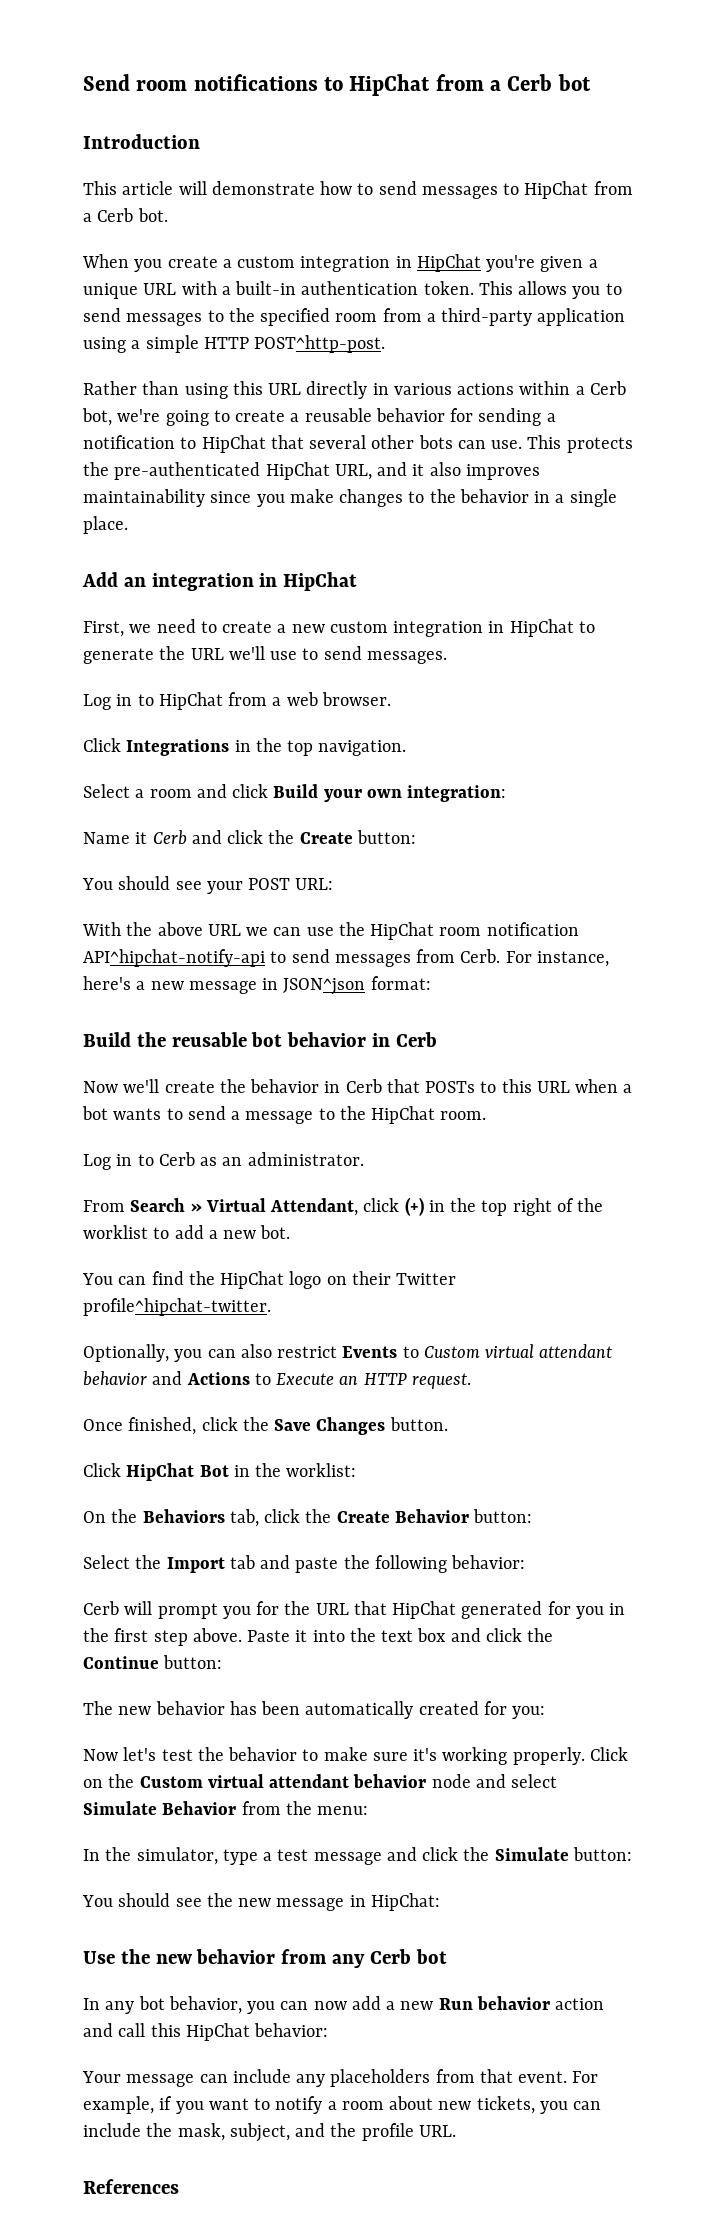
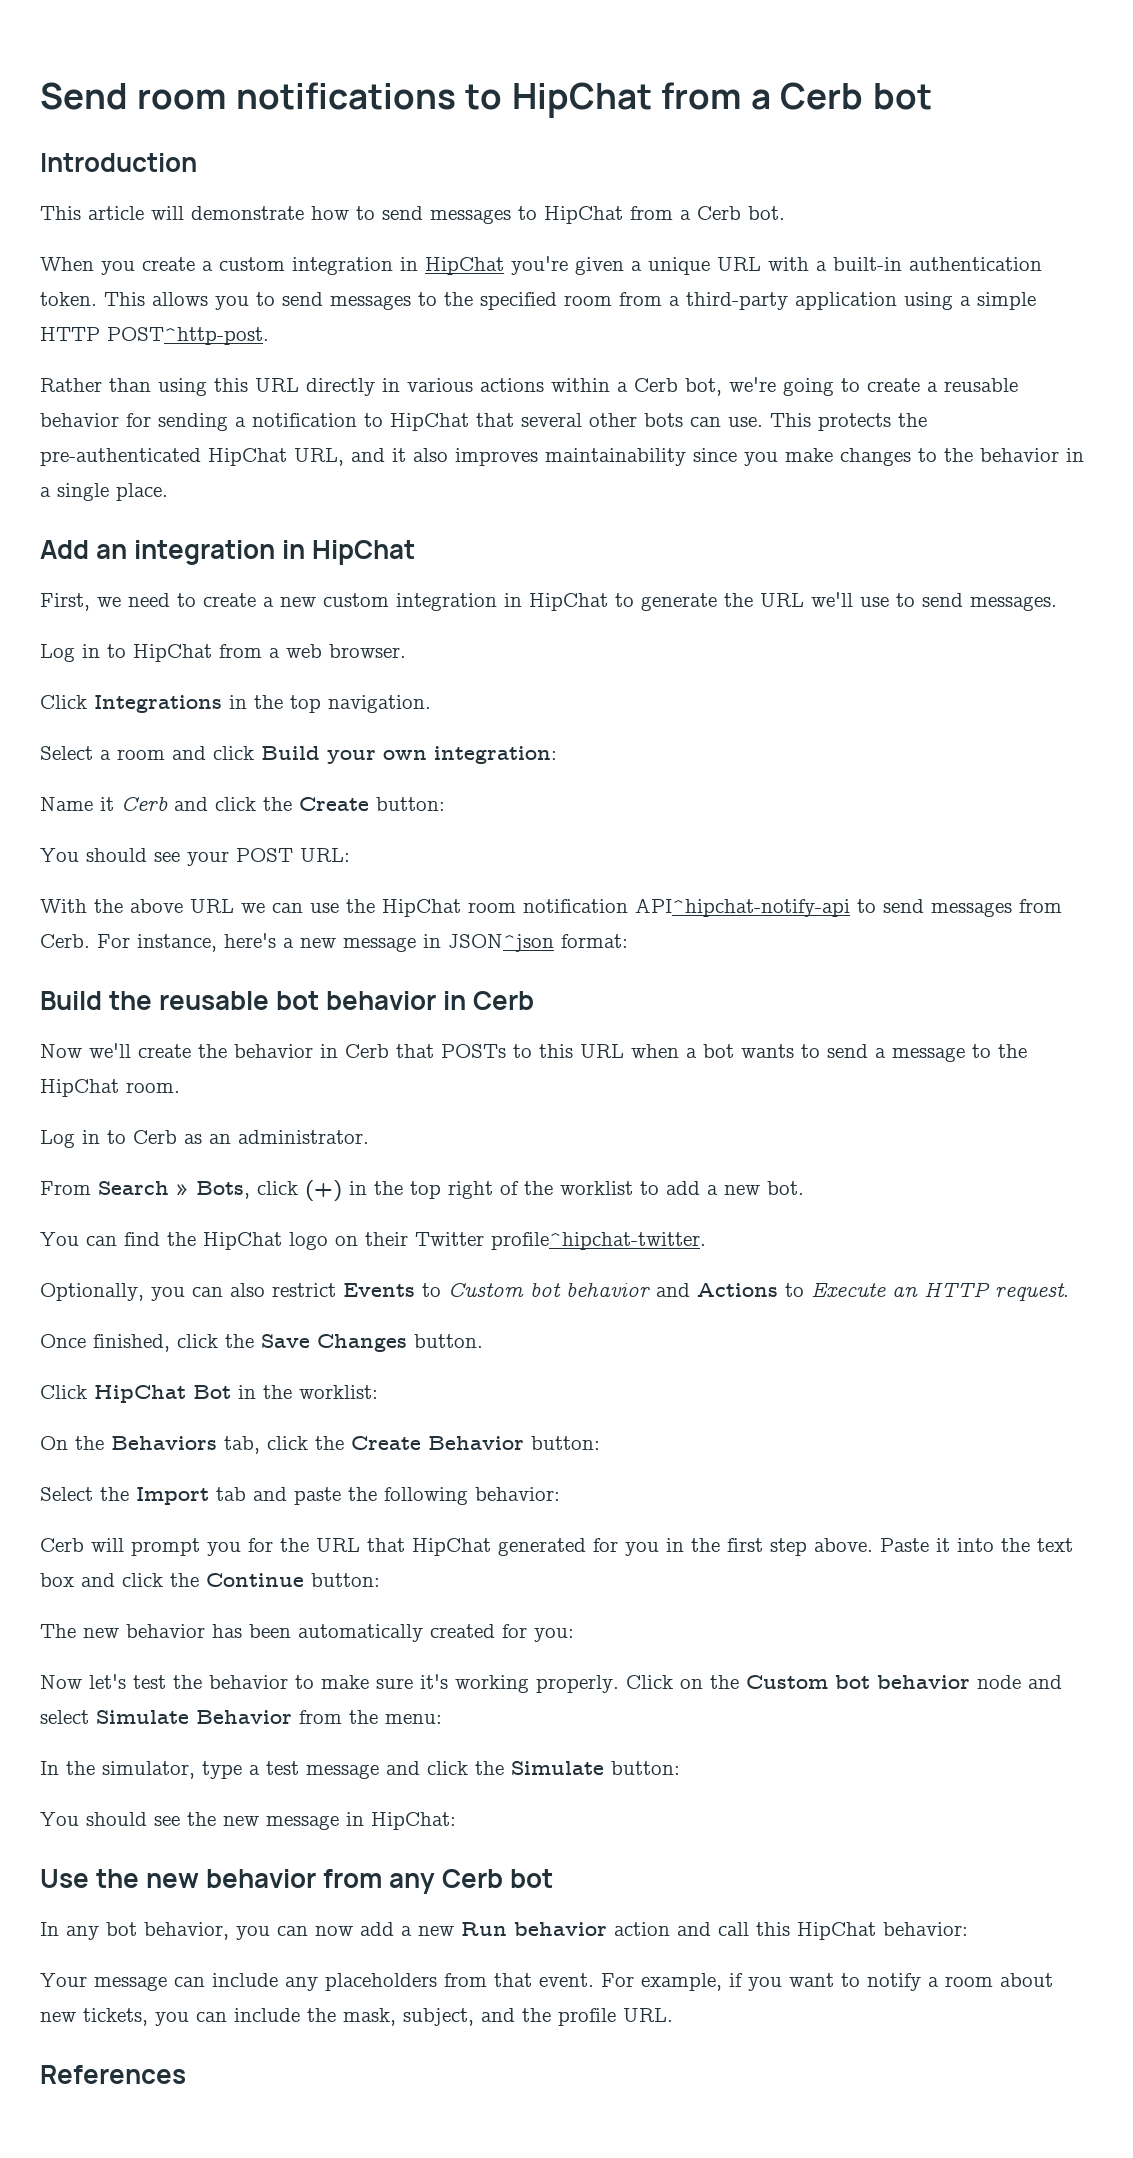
- From Search » Virtual Attendant, click (+) in the top right of the worklist to add a new bot.
+ From Search » Bots, click (+) in the top right of the worklist to add a new bot.
- Optionally, you can also restrict Events to Custom virtual attendant behavior and Actions to Execute an HTTP request.
+ Optionally, you can also restrict Events to Custom bot behavior and Actions to Execute an HTTP request.
- Click on the Custom virtual attendant behavior node and select Simulate Behavior from the menu:
+ Click on the Custom bot behavior node and select Simulate Behavior from the menu:

